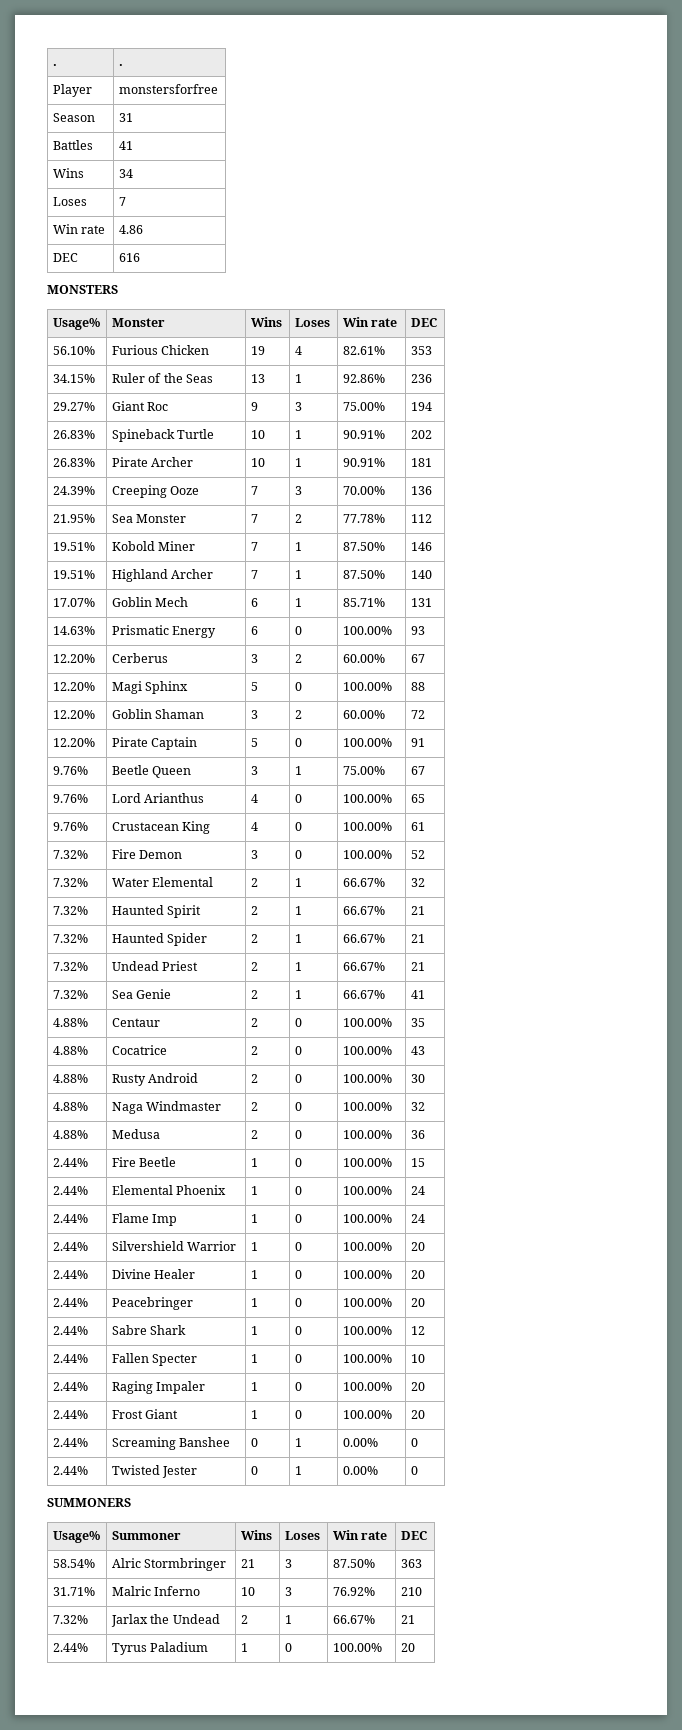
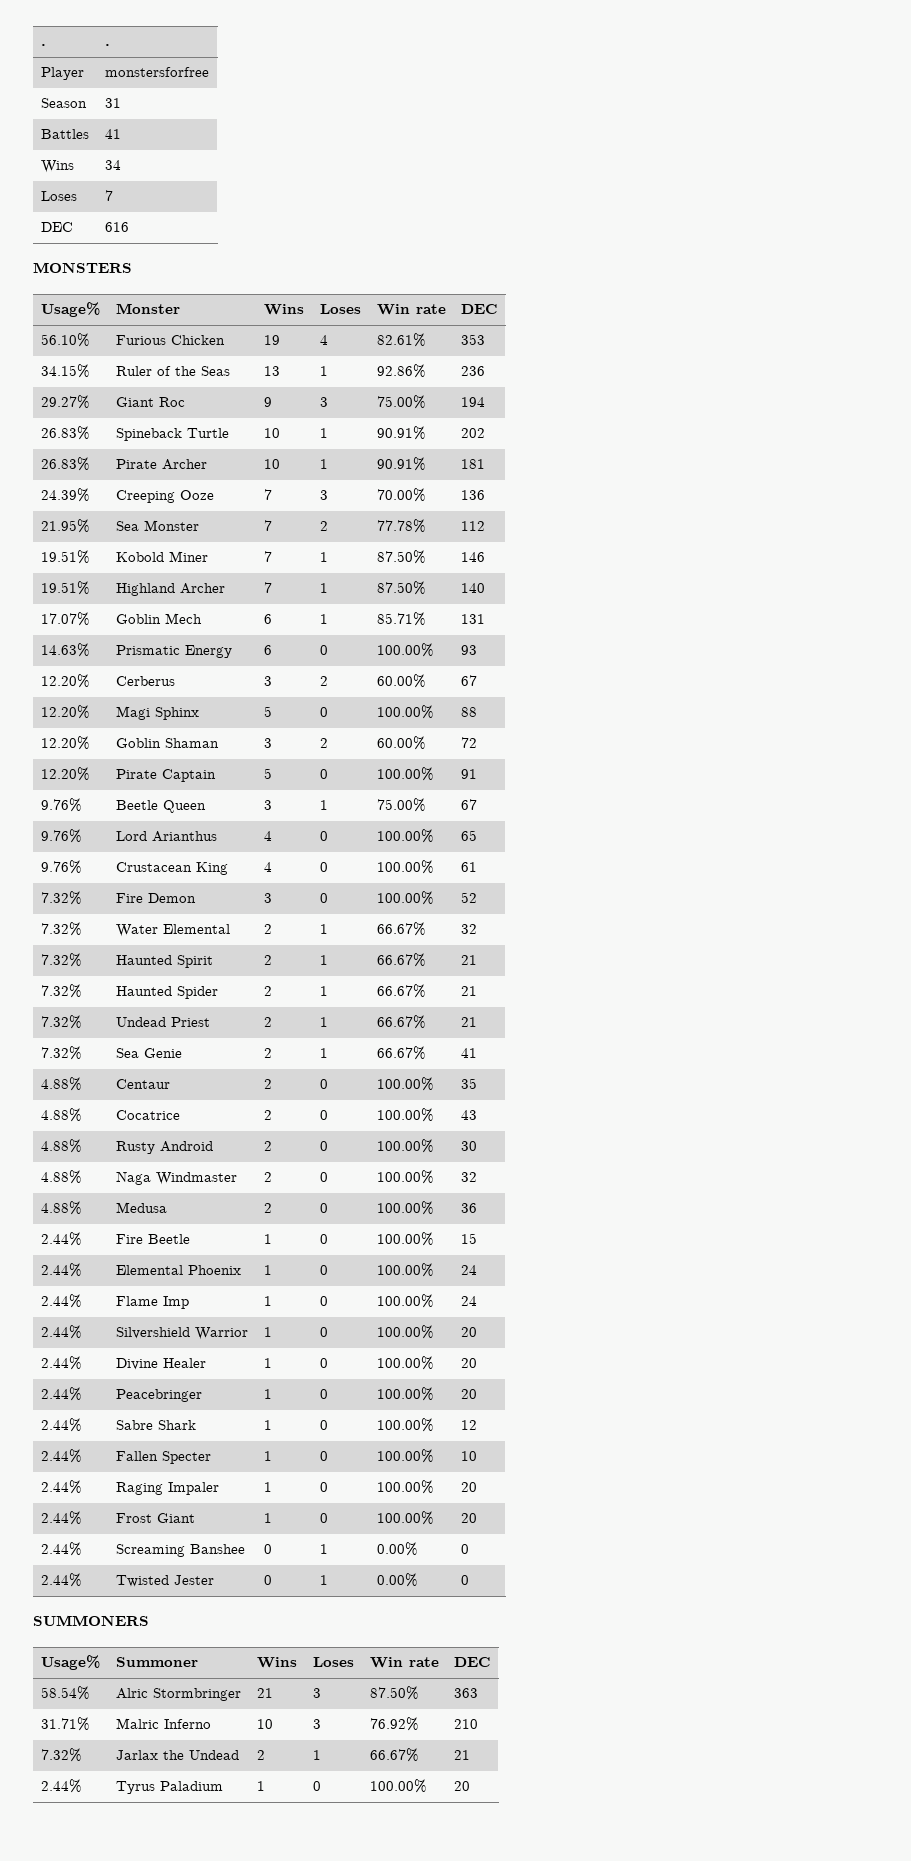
- Win rate | 4.86

